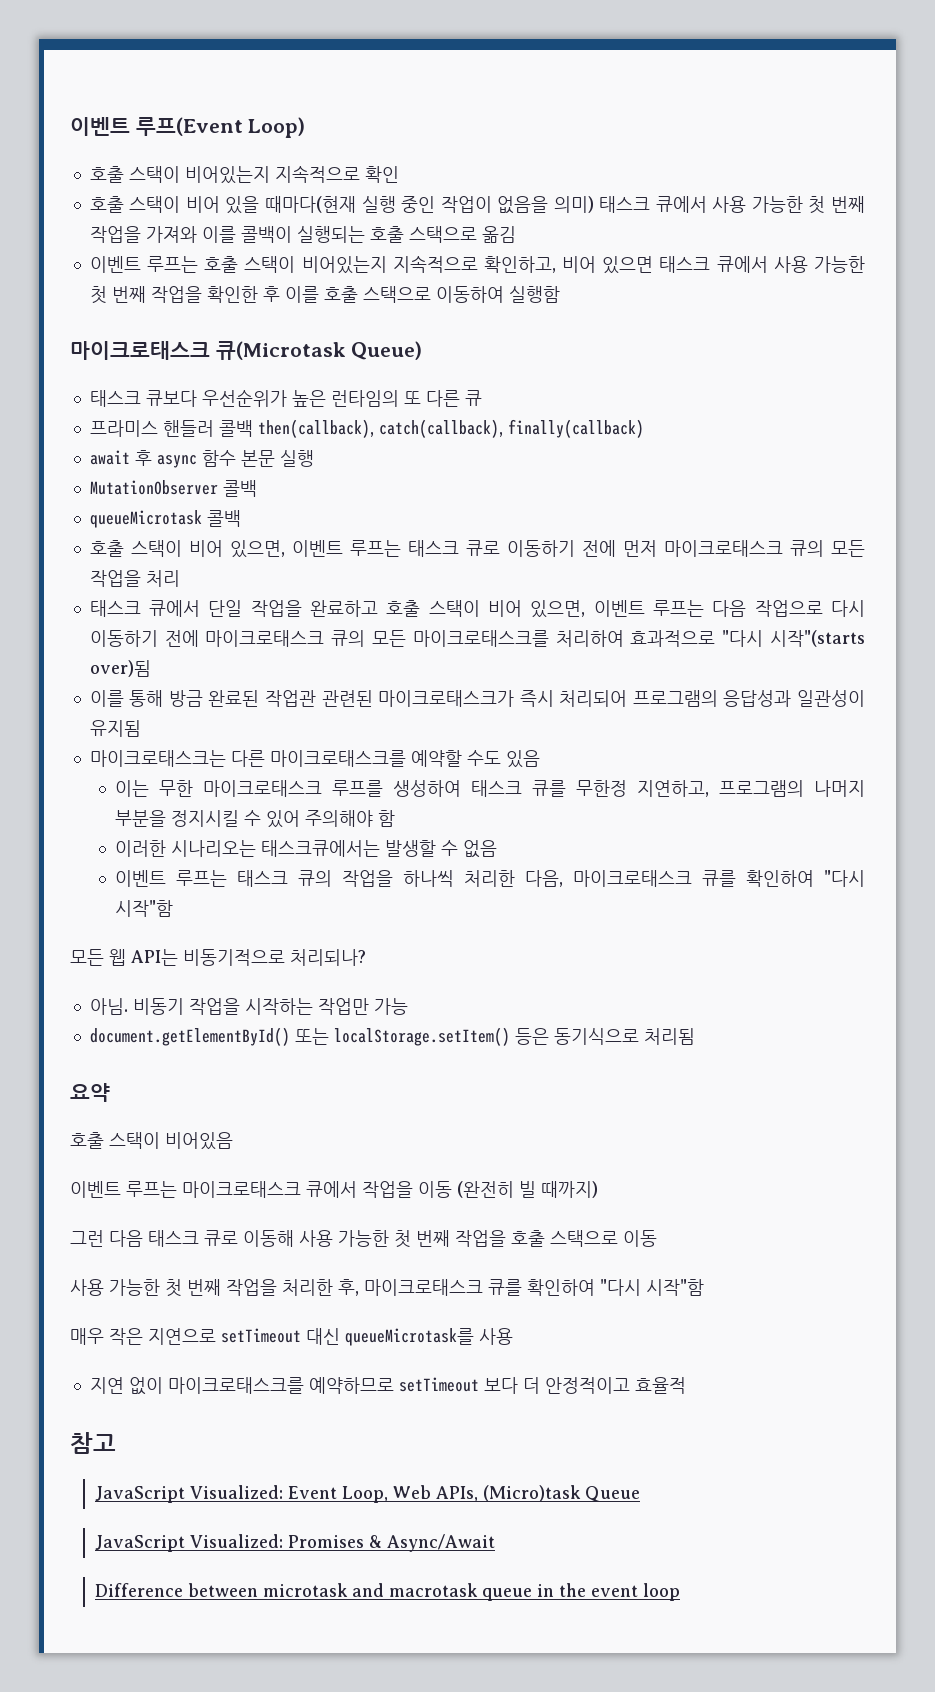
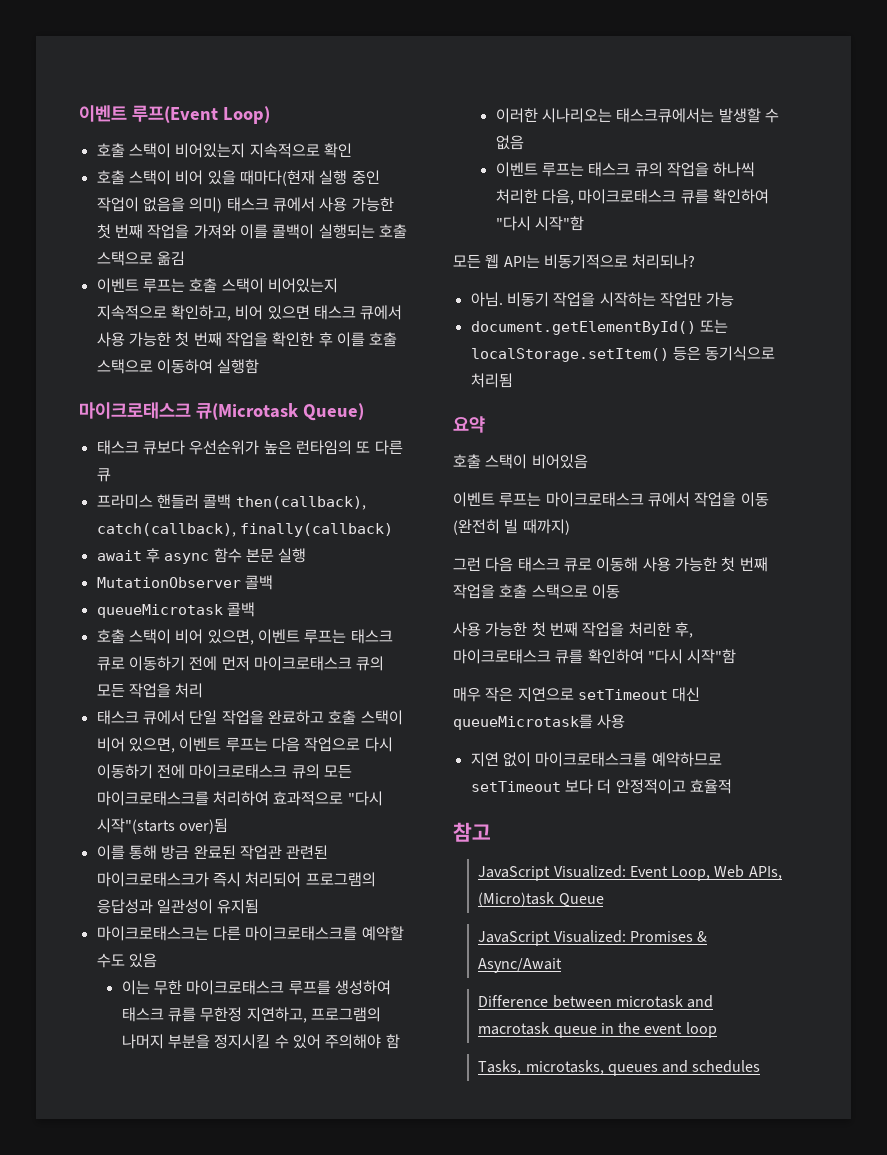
+ Tasks, microtasks, queues and schedules

